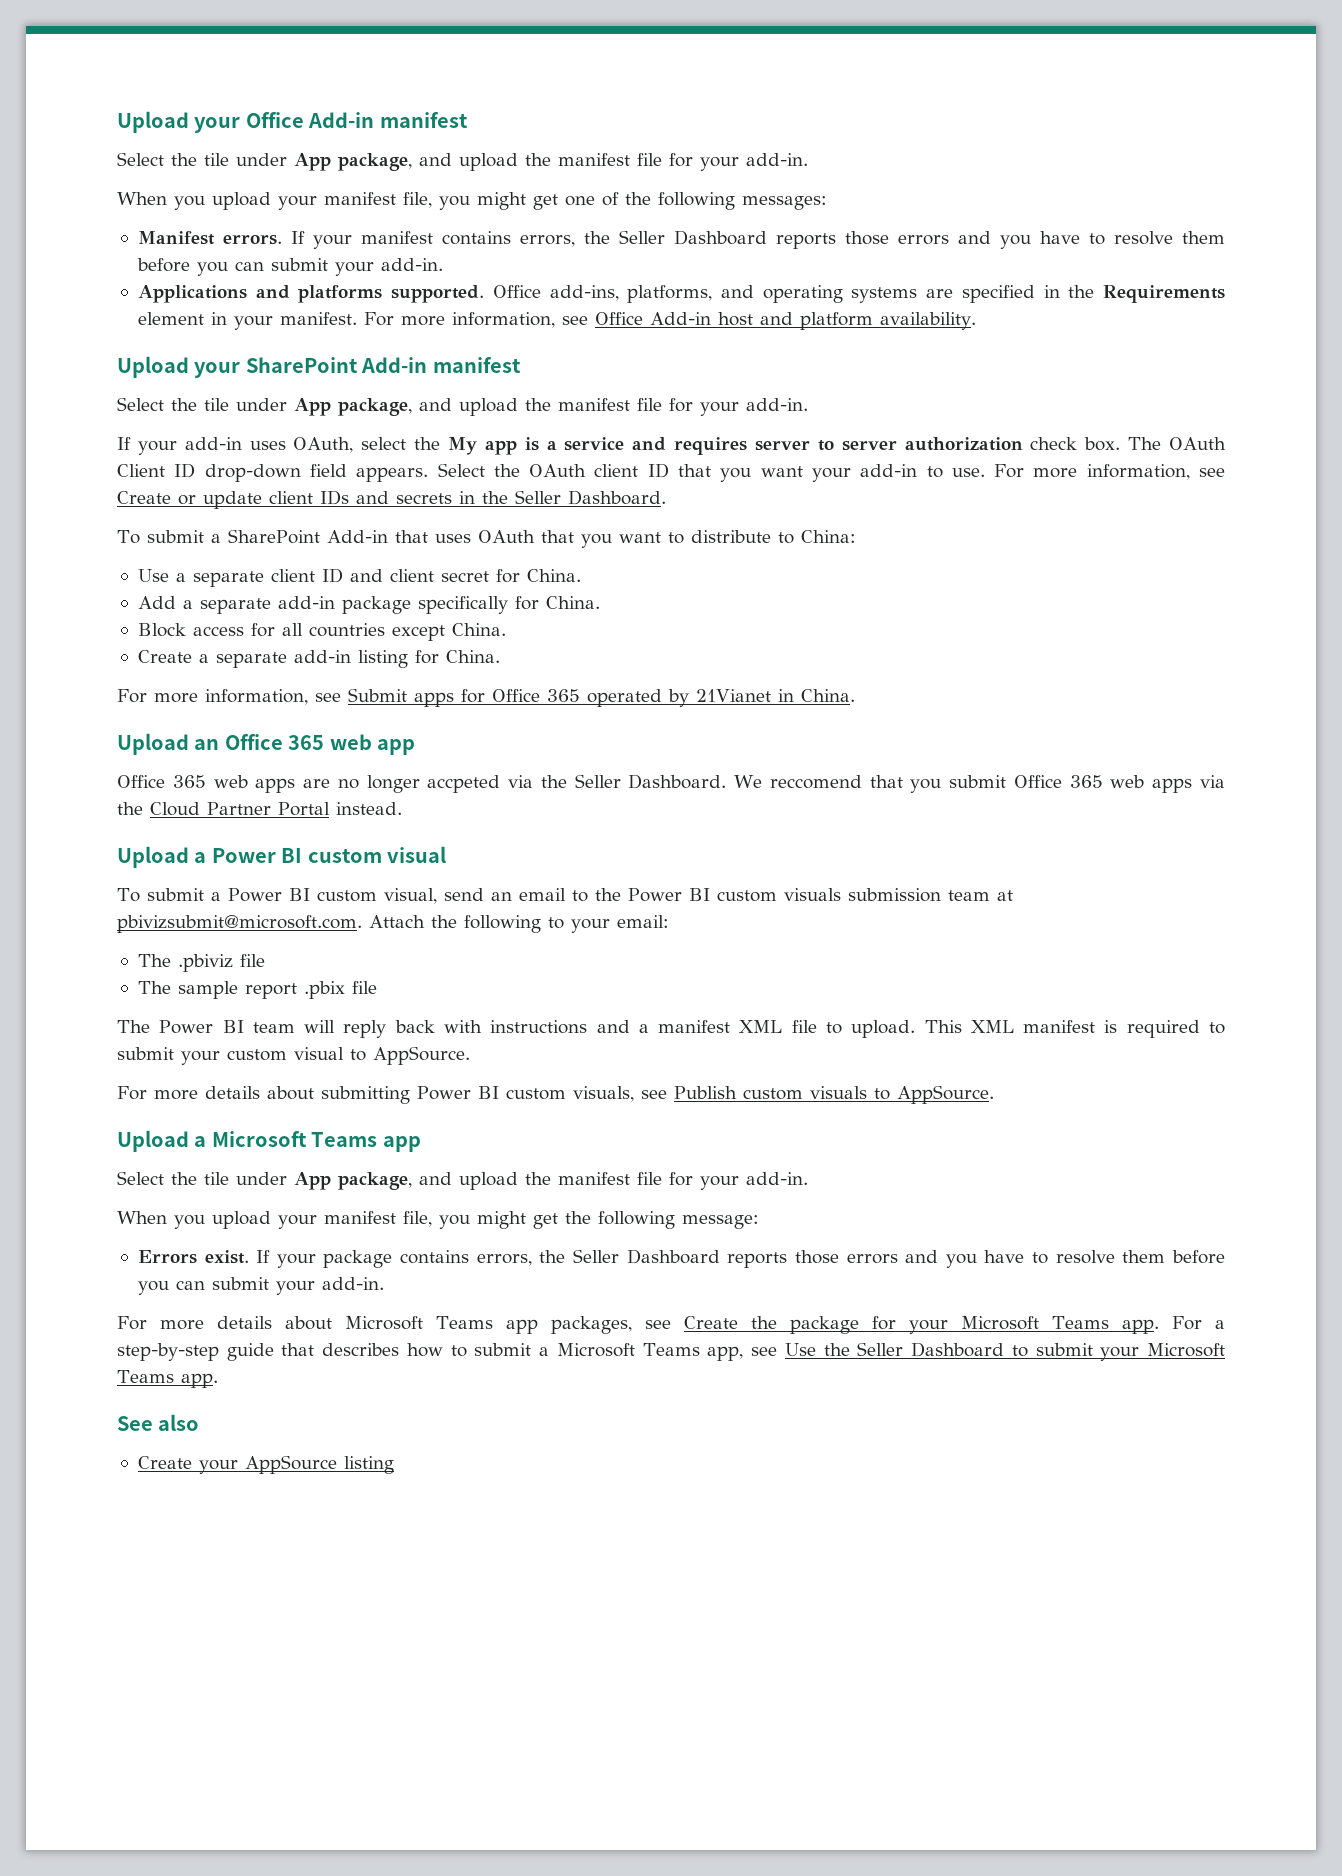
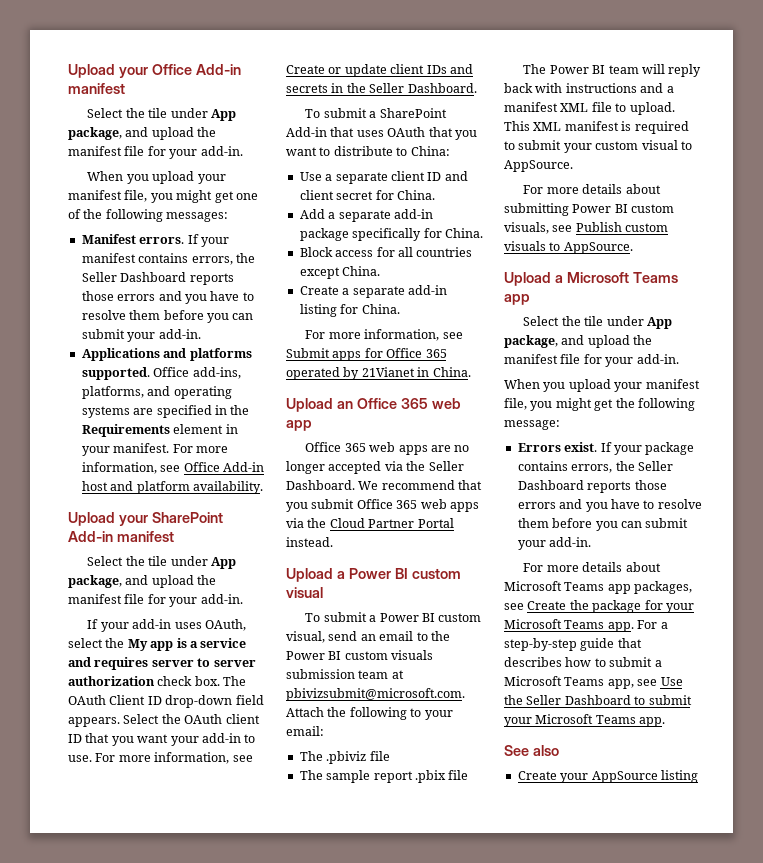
- Office 365 web apps are no longer accpeted via the Seller Dashboard.
+ Office 365 web apps are no longer accepted via the Seller Dashboard.
- We reccomend that you submit Office 365 web apps via the Cloud Partner Portal instead.
+ We recommend that you submit Office 365 web apps via the Cloud Partner Portal instead.

